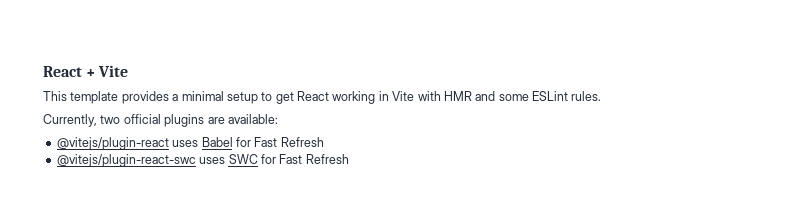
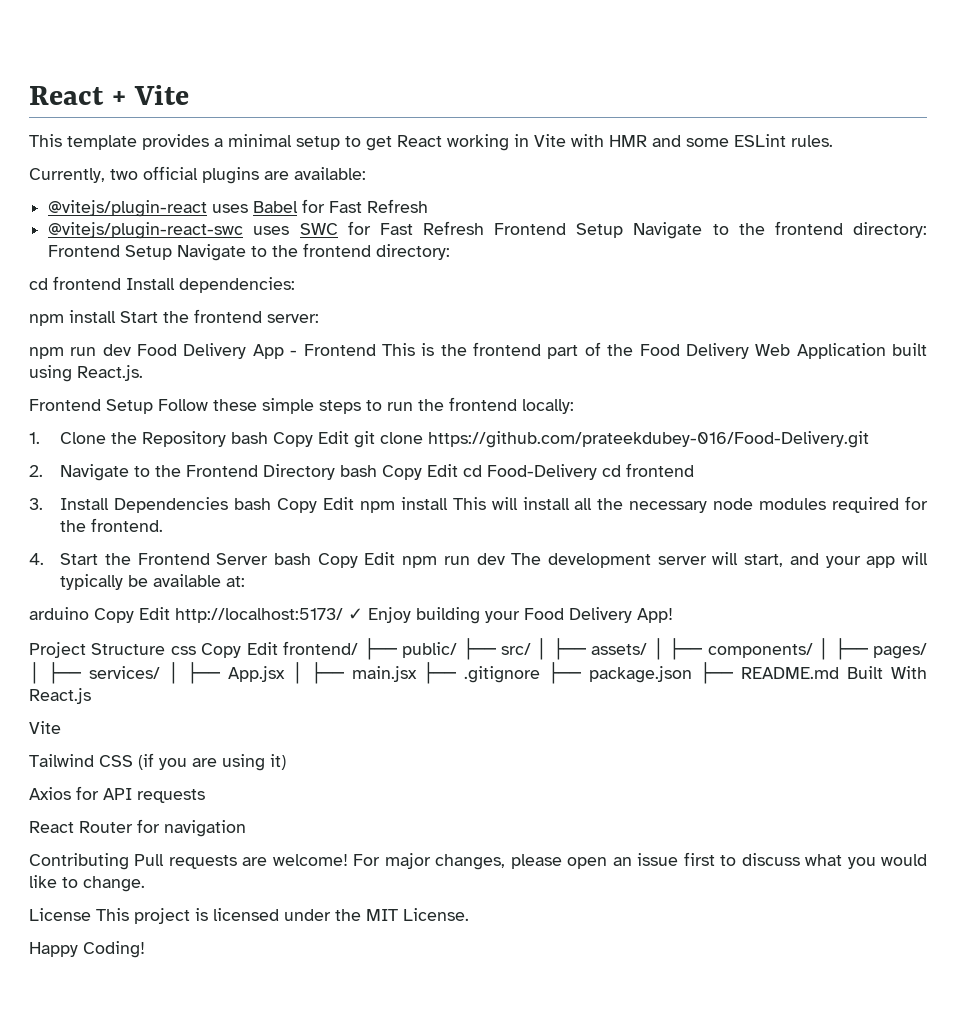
- @vitejs/plugin-react-swc uses SWC for Fast Refresh
+ @vitejs/plugin-react-swc uses SWC for Fast Refresh Frontend Setup Navigate to the frontend directory: Frontend Setup Navigate to the frontend directory:
+ cd frontend Install dependencies:
+ npm install Start the frontend server:
+ npm run dev Food Delivery App - Frontend This is the frontend part of the Food Delivery Web Application built using React.js.
+ Frontend Setup Follow these simple steps to run the frontend locally:
+ 1. Clone the Repository bash Copy Edit git clone https://github.com/prateekdubey-016/Food-Delivery.git
+ 2. Navigate to the Frontend Directory bash Copy Edit cd Food-Delivery cd frontend
+ 3. Install Dependencies bash Copy Edit npm install This will install all the necessary node modules required for the frontend.
+ 4. Start the Frontend Server bash Copy Edit npm run dev The development server will start, and your app will typically be available at:
+ arduino Copy Edit http://localhost:5173/ ✓ Enjoy building your Food Delivery App!
+ Project Structure css Copy Edit frontend/ ├── public/ ├── src/ │ ├── assets/ │ ├── components/ │ ├── pages/ │ ├── services/ │ ├── App.jsx │ ├── main.jsx ├── .gitignore ├── package.json ├── README.md Built With React.js
+ Vite
+ Tailwind CSS (if you are using it)
+ Axios for API requests
+ React Router for navigation
+ Contributing Pull requests are welcome! For major changes, please open an issue first to discuss what you would like to change.
+ License This project is licensed under the MIT License.
+ Happy Coding!

